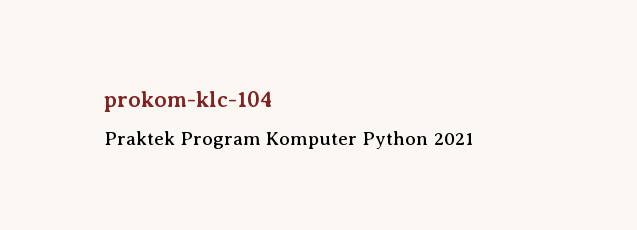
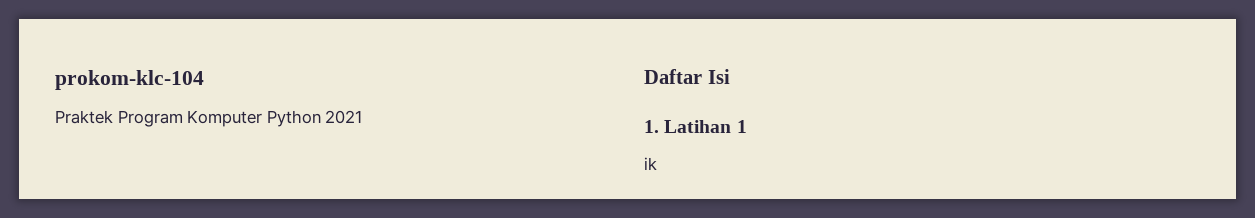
+ Daftar Isi
+ 1. Latihan 1
+ ik

